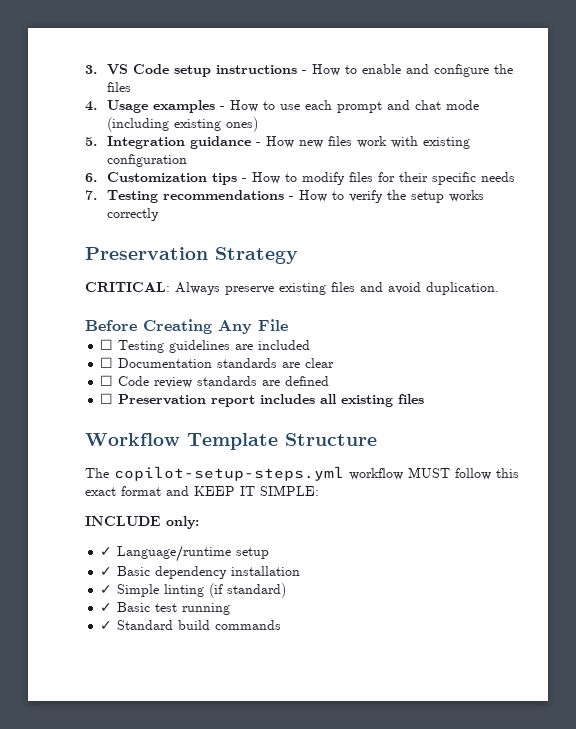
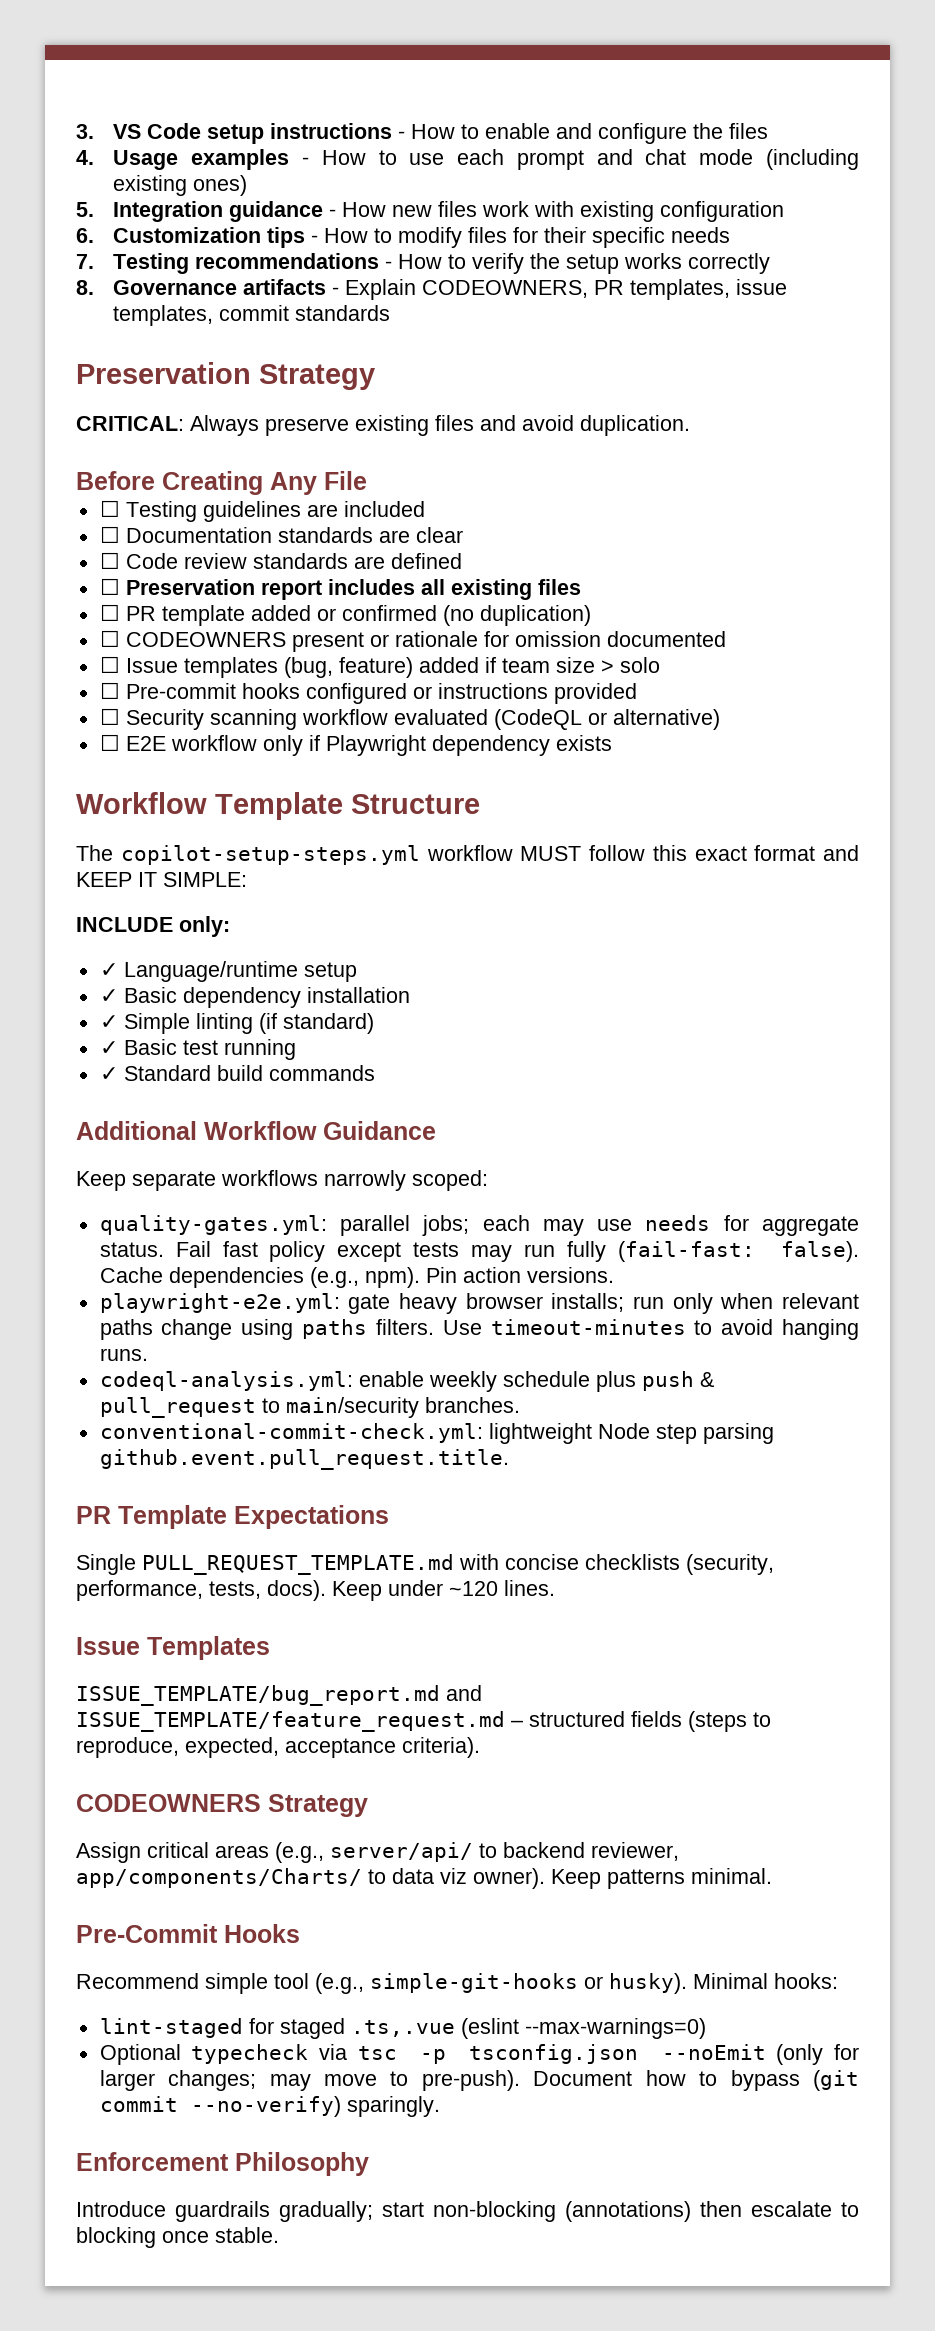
+ 8. Governance artifacts - Explain CODEOWNERS, PR templates, issue templates, commit standards
+ ☐ PR template added or confirmed (no duplication)
+ ☐ CODEOWNERS present or rationale for omission documented
+ ☐ Issue templates (bug, feature) added if team size > solo
+ ☐ Pre-commit hooks configured or instructions provided
+ ☐ Security scanning workflow evaluated (CodeQL or alternative)
+ ☐ E2E workflow only if Playwright dependency exists
+ Additional Workflow Guidance
+ Keep separate workflows narrowly scoped:
+ quality-gates.yml: parallel jobs; each may use needs for aggregate status. Fail fast policy except tests may run fully (fail-fast: false). Cache dependencies (e.g., npm). Pin action versions.
+ playwright-e2e.yml: gate heavy browser installs; run only when relevant paths change using paths filters. Use timeout-minutes to avoid hanging runs.
+ codeql-analysis.yml: enable weekly schedule plus push & pull_request to main/security branches.
+ conventional-commit-check.yml: lightweight Node step parsing github.event.pull_request.title.
+ PR Template Expectations
+ Single PULL_REQUEST_TEMPLATE.md with concise checklists (security, performance, tests, docs). Keep under ~120 lines.
+ Issue Templates
+ ISSUE_TEMPLATE/bug_report.md and ISSUE_TEMPLATE/feature_request.md – structured fields (steps to reproduce, expected, acceptance criteria).
+ CODEOWNERS Strategy
+ Assign critical areas (e.g., server/api/ to backend reviewer, app/components/Charts/ to data viz owner). Keep patterns minimal.
+ Pre-Commit Hooks
+ Recommend simple tool (e.g., simple-git-hooks or husky). Minimal hooks:
+ lint-staged for staged .ts,.vue (eslint --max-warnings=0)
+ Optional typecheck via tsc -p tsconfig.json --noEmit (only for larger changes; may move to pre-push). Document how to bypass (git commit --no-verify) sparingly.
+ Enforcement Philosophy
+ Introduce guardrails gradually; start non-blocking (annotations) then escalate to blocking once stable.

